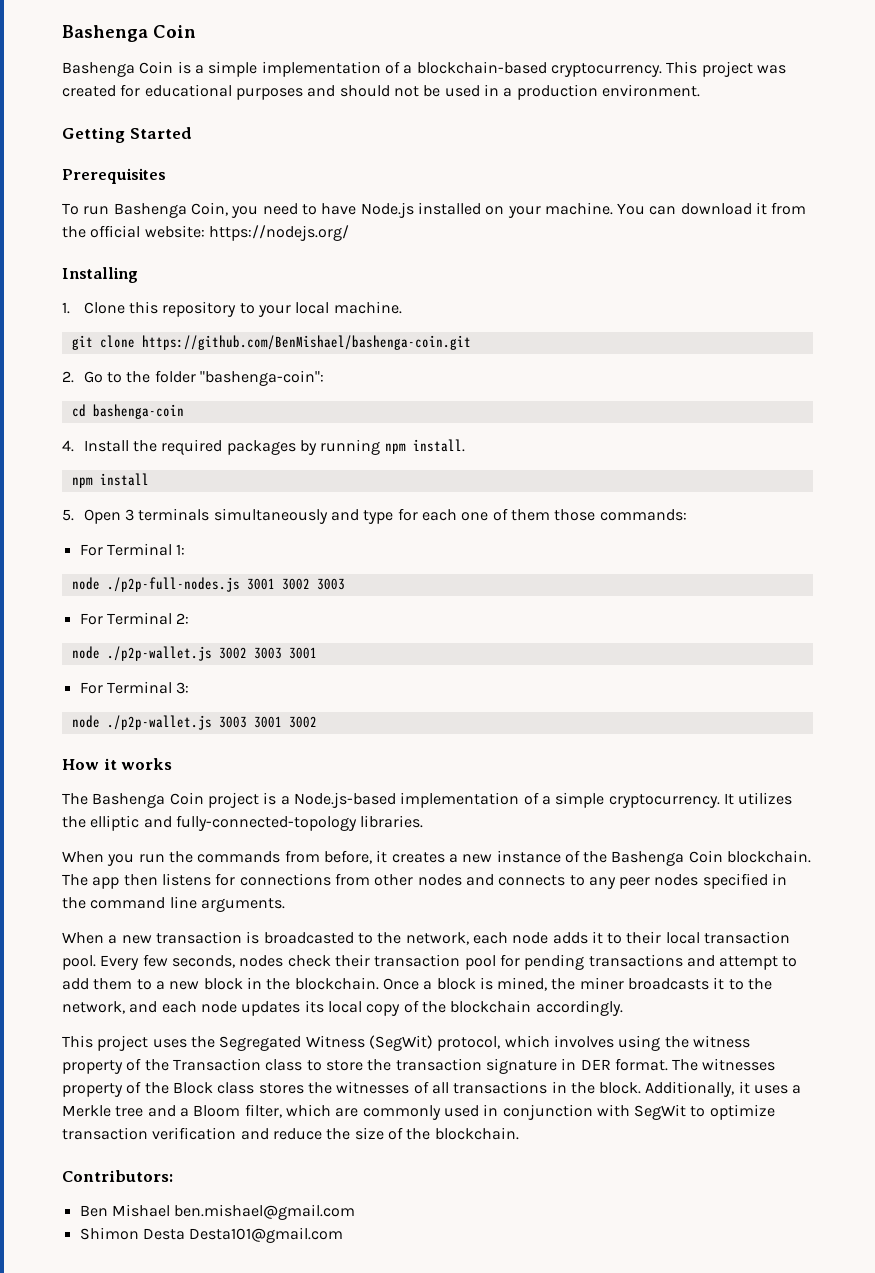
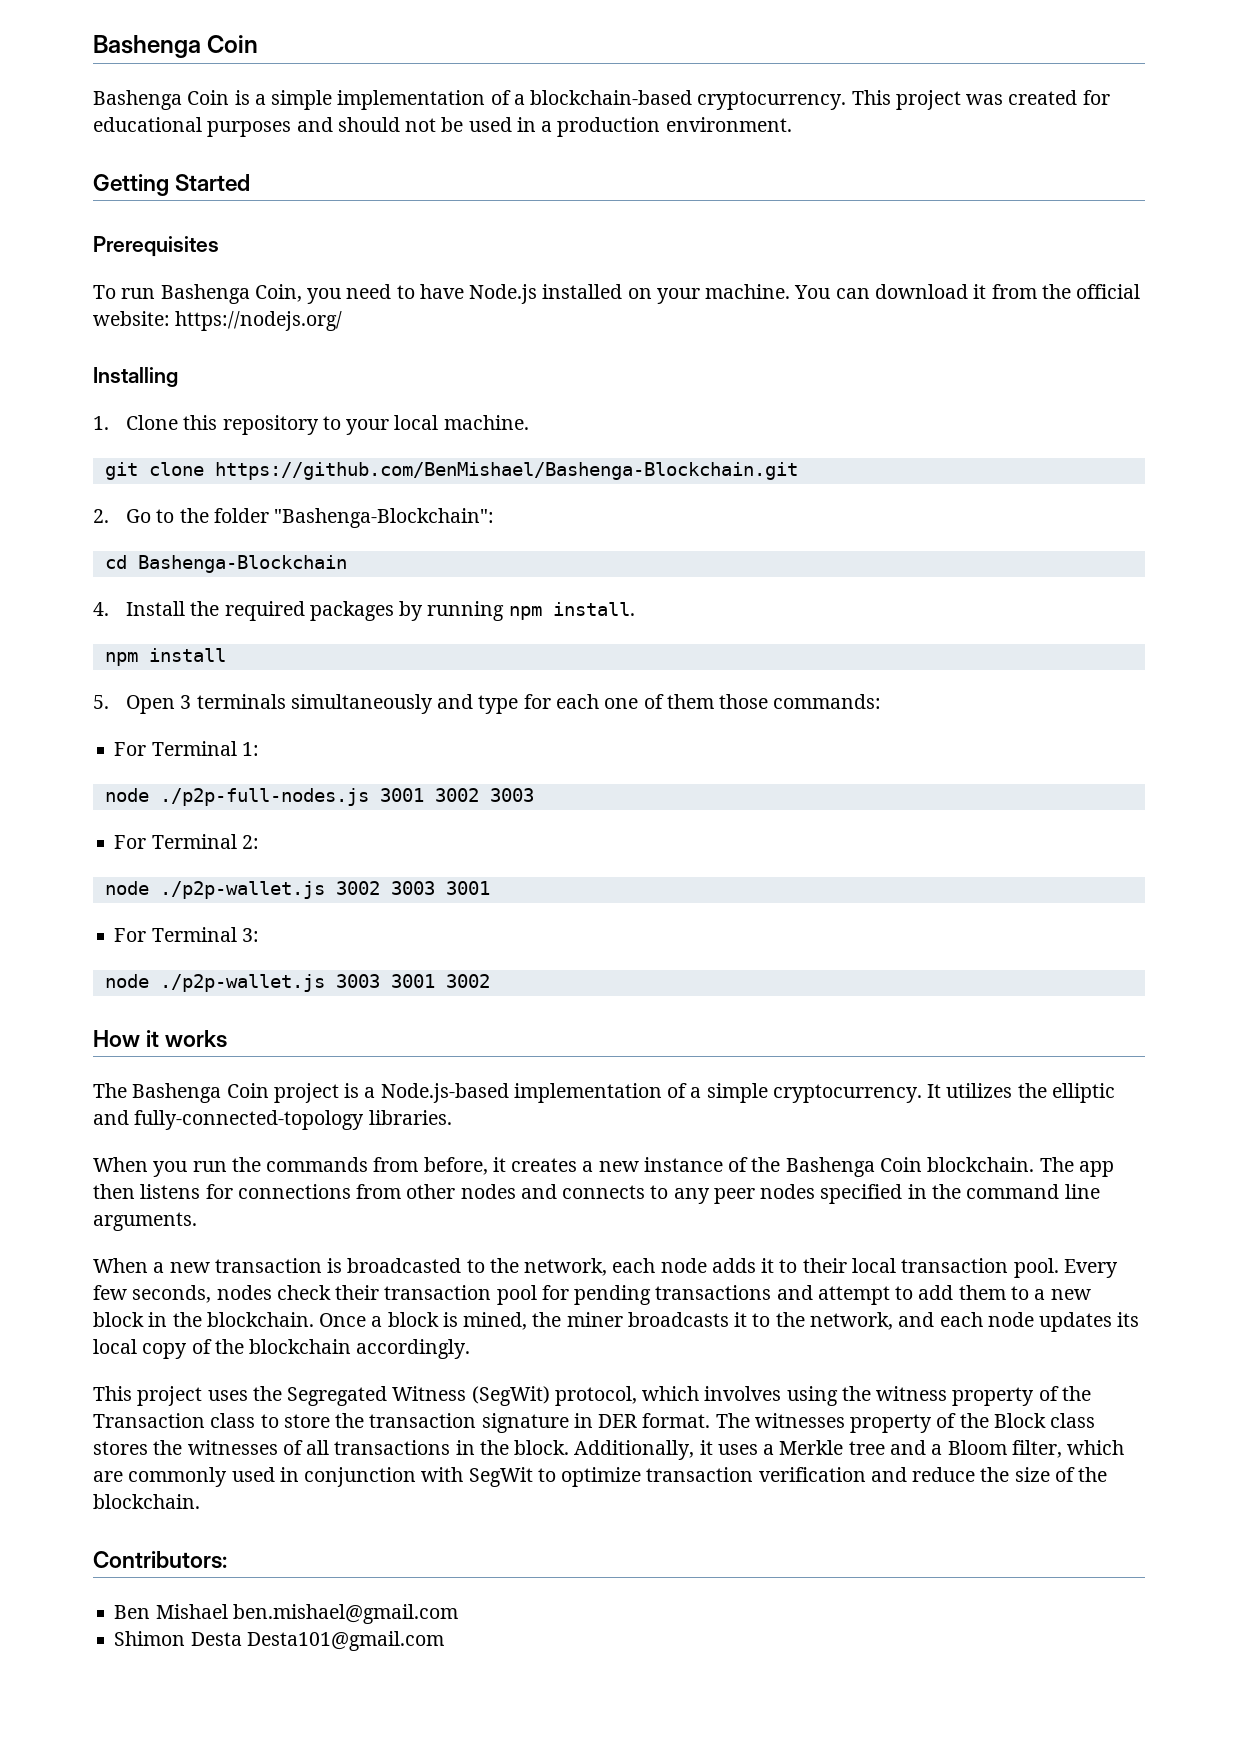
- git clone https://github.com/BenMishael/bashenga-coin.git
+ git clone https://github.com/BenMishael/Bashenga-Blockchain.git
- 2. Go to the folder "bashenga-coin":
+ 2. Go to the folder "Bashenga-Blockchain":
- cd bashenga-coin
+ cd Bashenga-Blockchain

